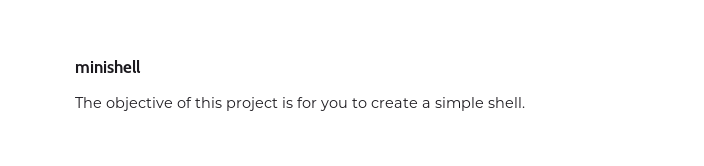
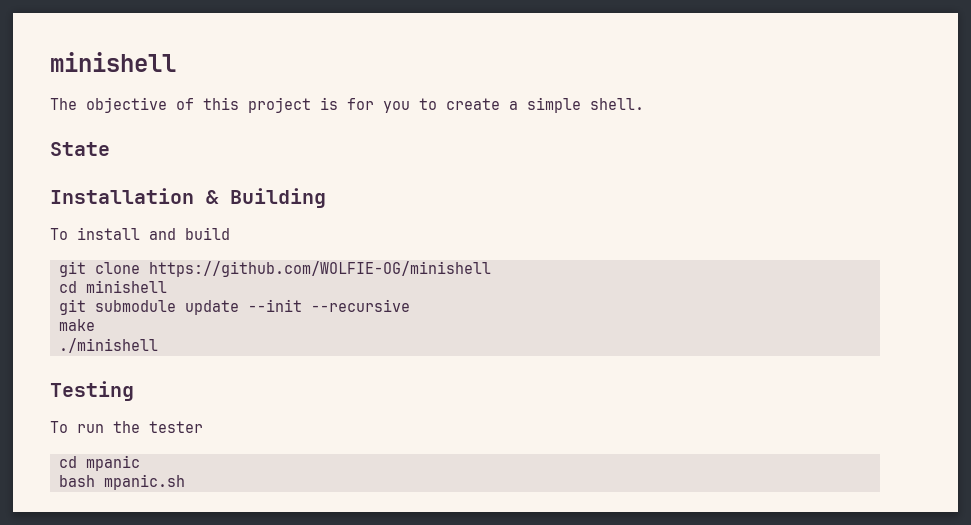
+ State
+ Installation & Building
+ To install and build
+ git clone https://github.com/WOLFIE-OG/minishell
+ cd minishell
+ git submodule update --init --recursive
+ make
+ ./minishell
+ Testing
+ To run the tester
+ cd mpanic
+ bash mpanic.sh

